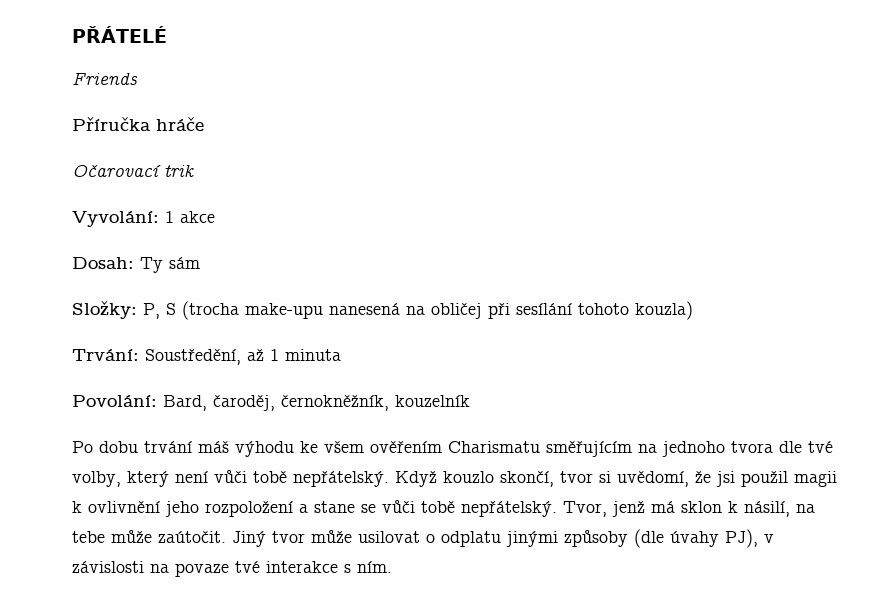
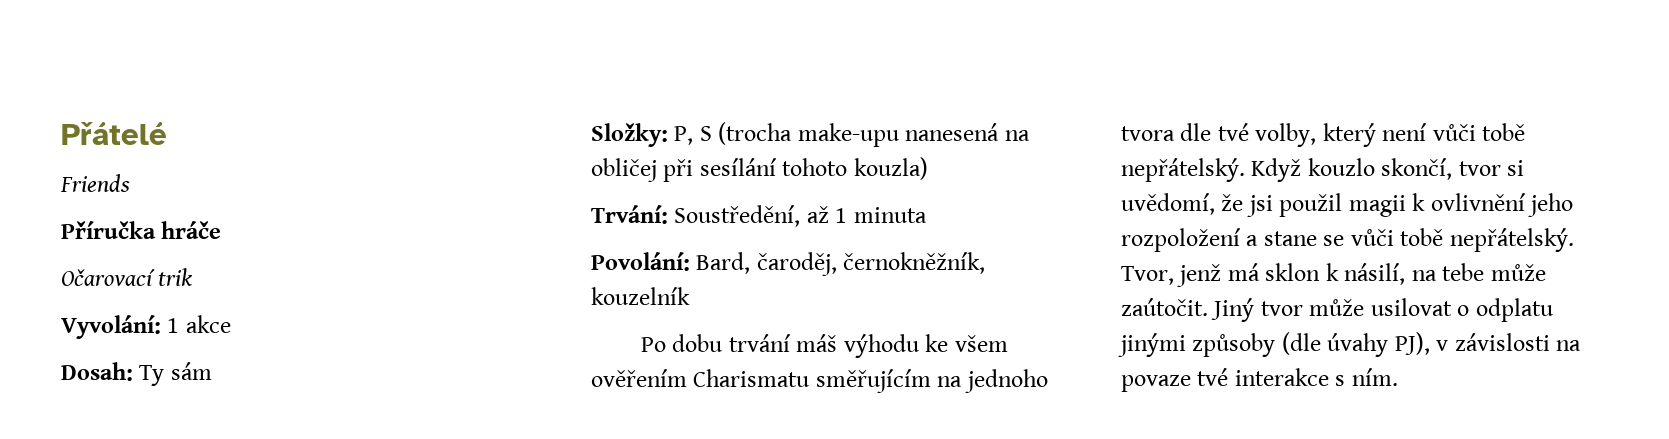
- PŘÁTELÉ
+ Přátelé

